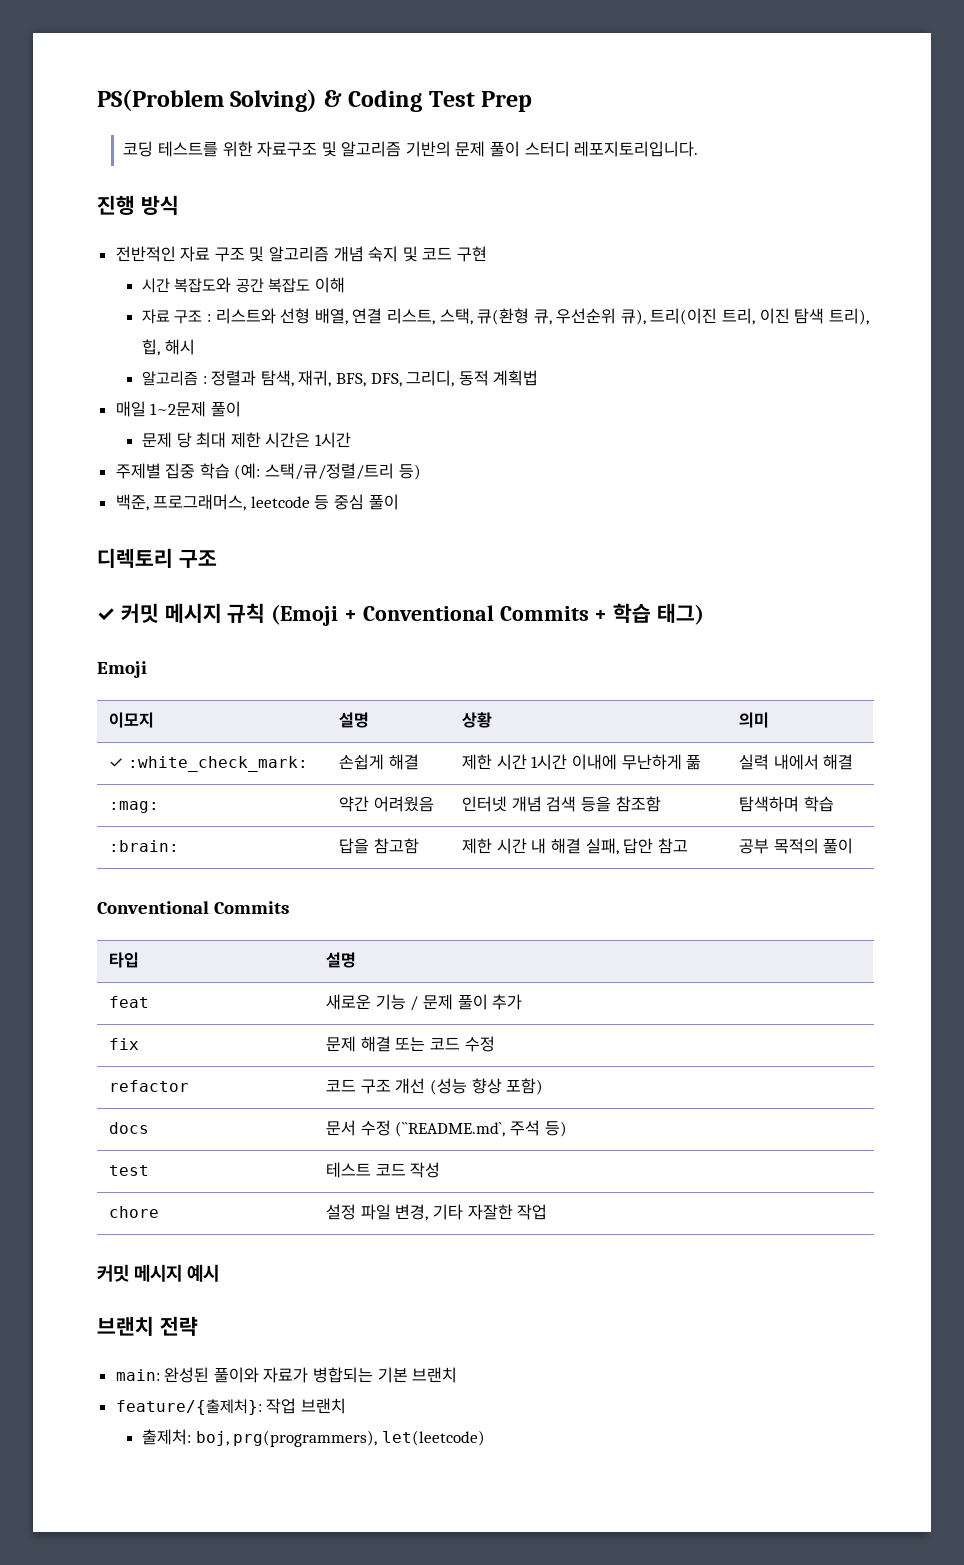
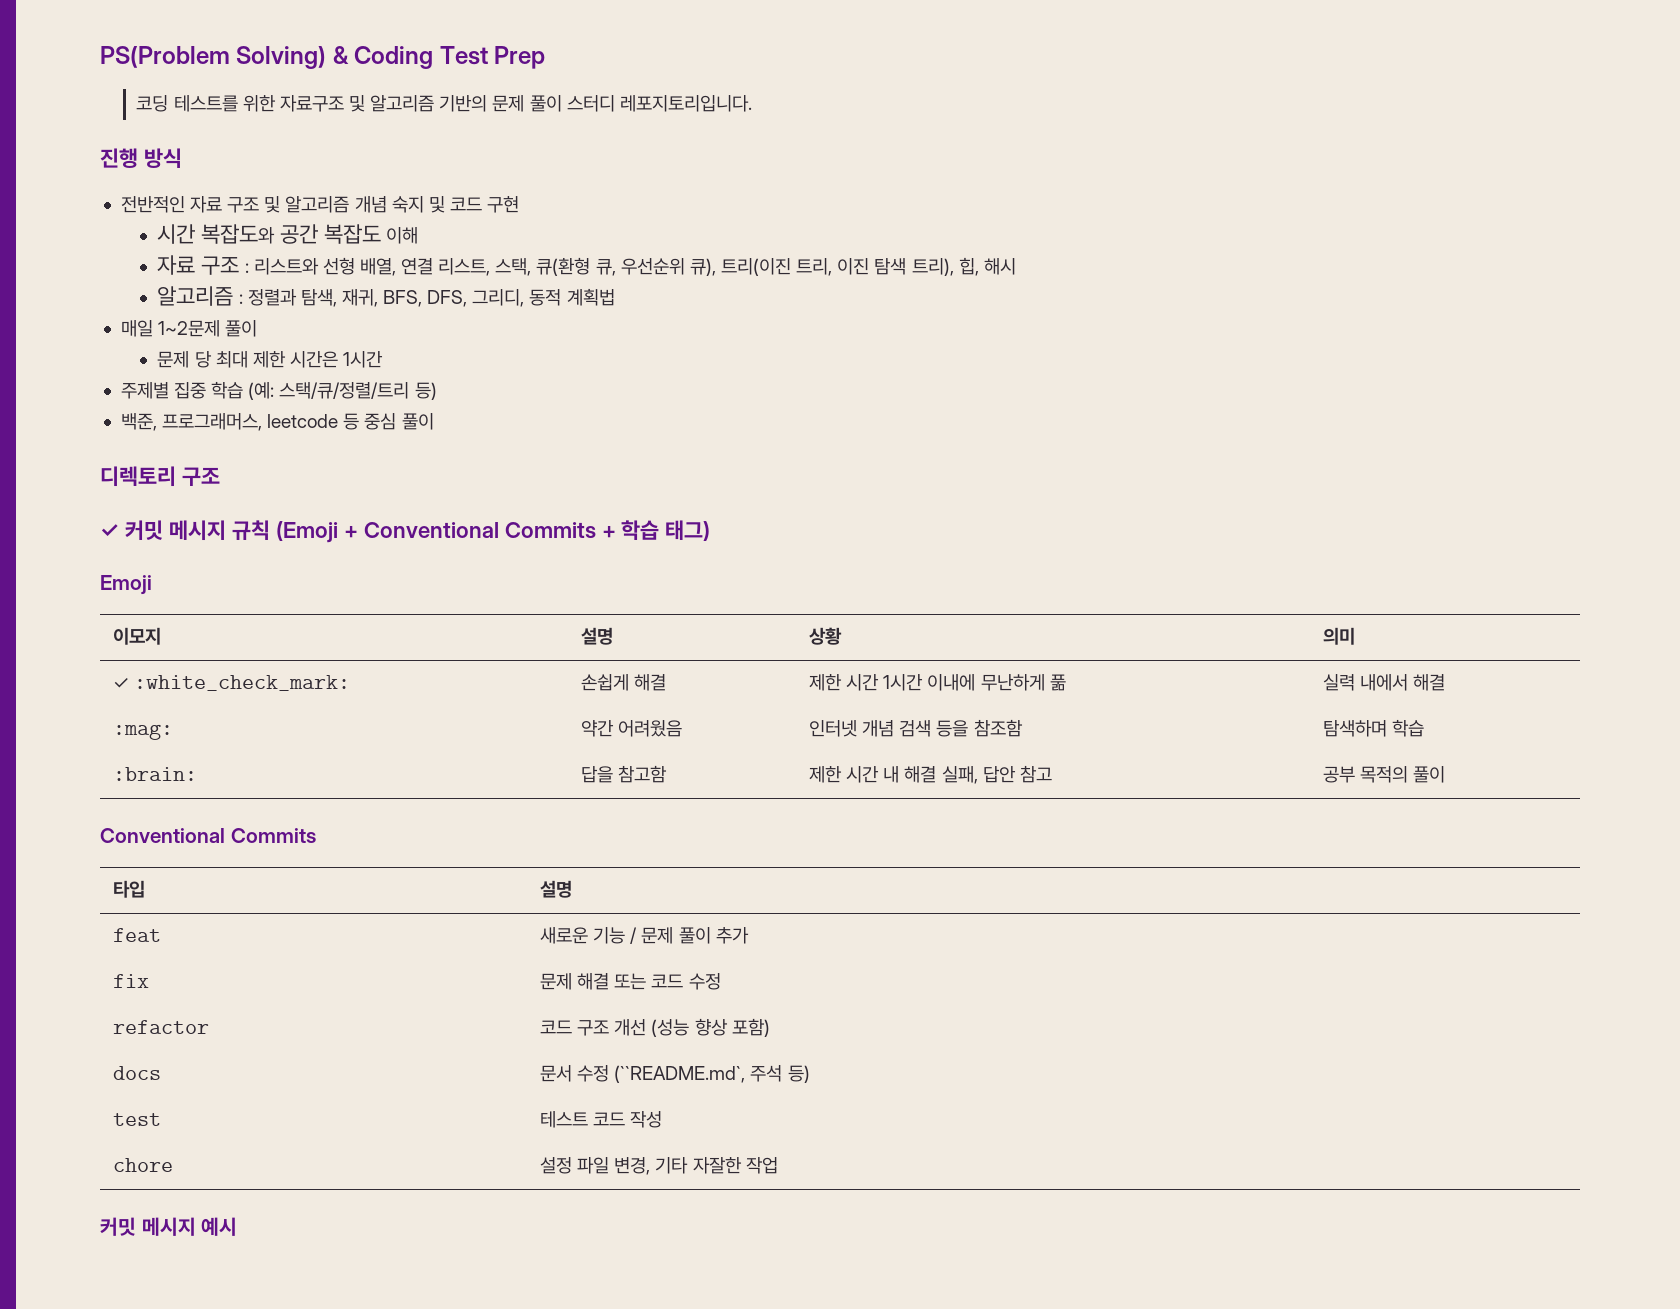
- 브랜치 전략
- main: 완성된 풀이와 자료가 병합되는 기본 브랜치
- feature/{출제처}: 작업 브랜치
- 출제처: boj, prg(programmers), let(leetcode)

